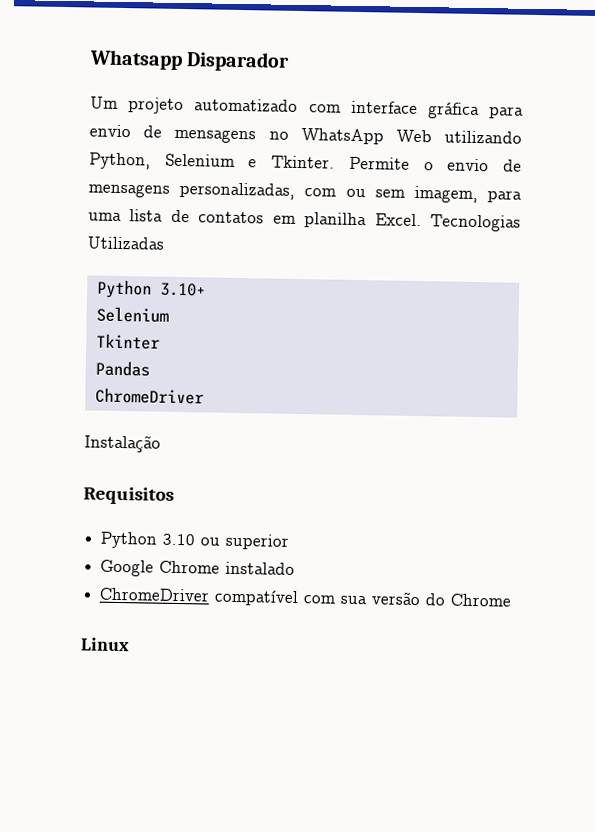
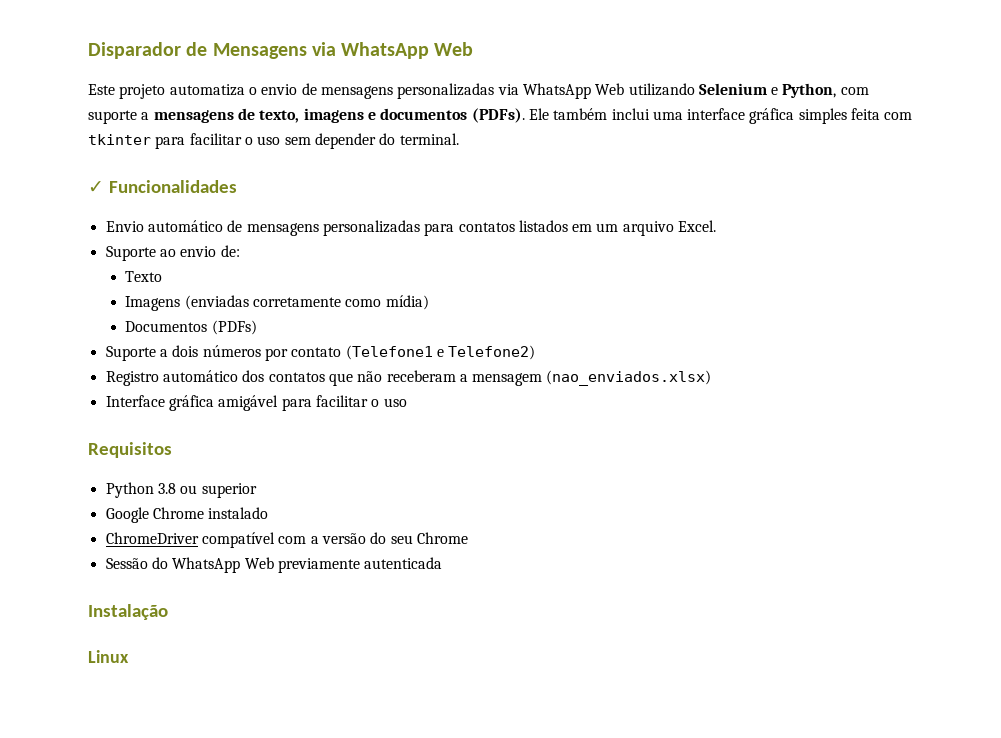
- Whatsapp Disparador
- Um projeto automatizado com interface gráfica para envio de mensagens no WhatsApp Web utilizando Python, Selenium e Tkinter. Permite o envio de mensagens personalizadas, com ou sem imagem, para uma lista de contatos em planilha Excel. Tecnologias Utilizadas
- Python 3.10+
- Selenium
- Tkinter
- Pandas
- ChromeDriver
- Instalação
+ Disparador de Mensagens via WhatsApp Web
+ Este projeto automatiza o envio de mensagens personalizadas via WhatsApp Web utilizando Selenium e Python, com suporte a mensagens de texto, imagens e documentos (PDFs). Ele também inclui uma interface gráfica simples feita com tkinter para facilitar o uso sem depender do terminal.
+ ✓ Funcionalidades
+ Envio automático de mensagens personalizadas para contatos listados em um arquivo Excel.
+ Suporte ao envio de:
+ Texto
+ Imagens (enviadas corretamente como mídia)
+ Documentos (PDFs)
+ Suporte a dois números por contato (Telefone1 e Telefone2)
+ Registro automático dos contatos que não receberam a mensagem (nao_enviados.xlsx)
+ Interface gráfica amigável para facilitar o uso
- Python 3.10 ou superior
+ Python 3.8 ou superior
- ChromeDriver compatível com sua versão do Chrome
+ ChromeDriver compatível com a versão do seu Chrome
+ Sessão do WhatsApp Web previamente autenticada
+ Instalação

